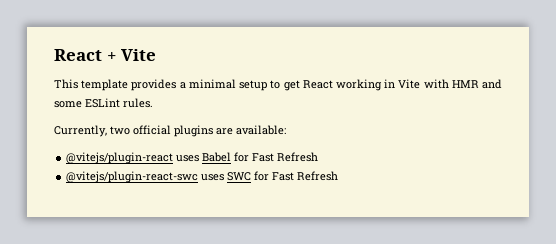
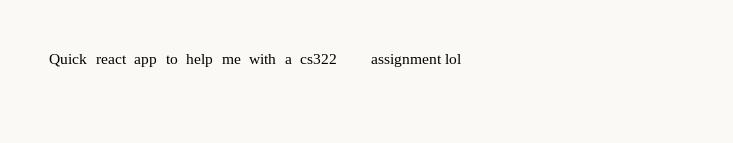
- React + Vite
- This template provides a minimal setup to get React working in Vite with HMR and some ESLint rules.
- Currently, two official plugins are available:
- @vitejs/plugin-react uses Babel for Fast Refresh
- @vitejs/plugin-react-swc uses SWC for Fast Refresh
+ Quick react app to help me with a cs322 assignment lol

